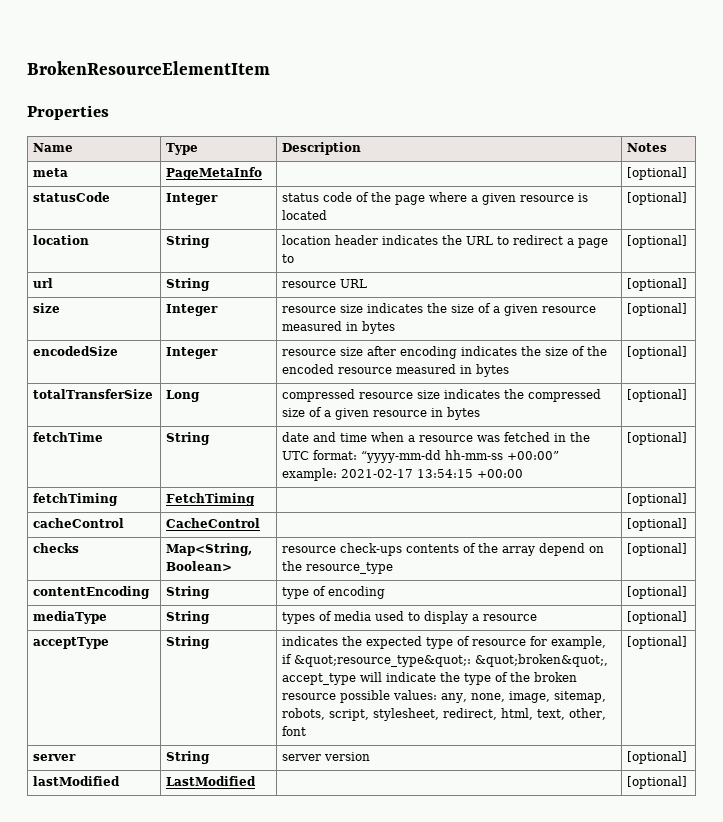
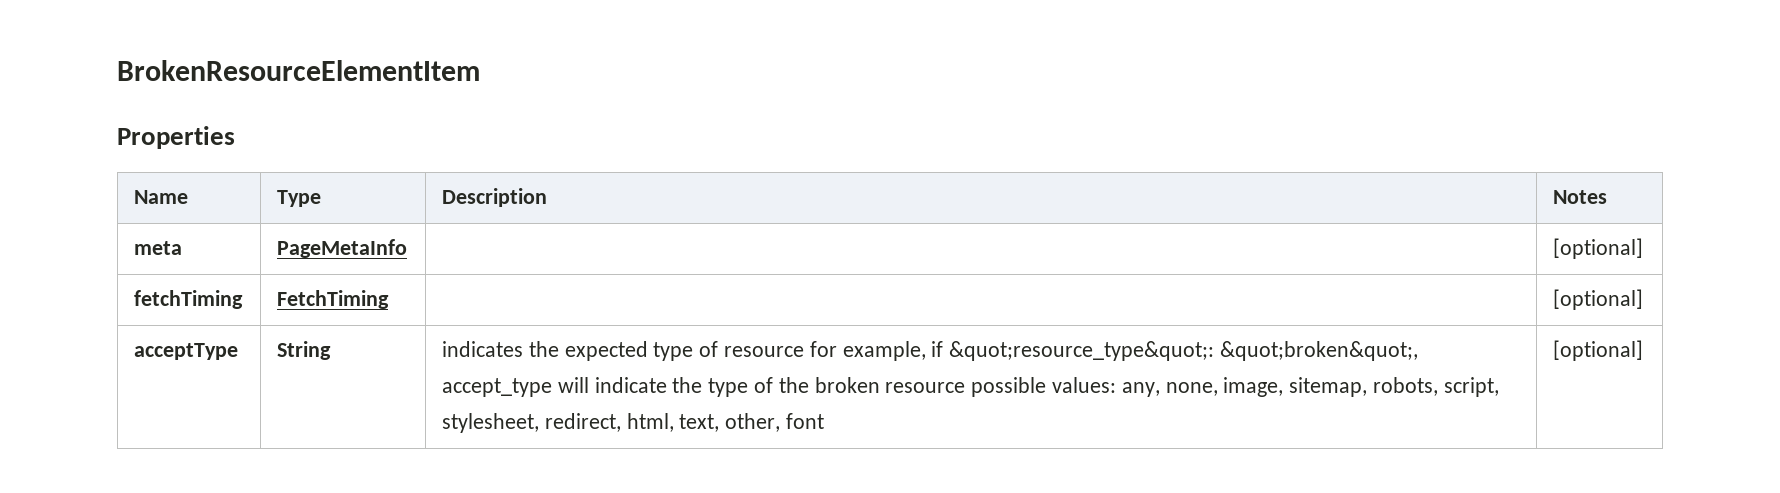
- statusCode | Integer | status code of the page where a given resource is located | [optional]
- location | String | location header indicates the URL to redirect a page to | [optional]
- url | String | resource URL | [optional]
- size | Integer | resource size indicates the size of a given resource measured in bytes | [optional]
- encodedSize | Integer | resource size after encoding indicates the size of the encoded resource measured in bytes | [optional]
- totalTransferSize | Long | compressed resource size indicates the compressed size of a given resource in bytes | [optional]
- fetchTime | String | date and time when a resource was fetched in the UTC format: “yyyy-mm-dd hh-mm-ss +00:00” example: 2021-02-17 13:54:15 +00:00 | [optional]
  fetchTiming | FetchTiming | | [optional]
- cacheControl | CacheControl | | [optional]
- checks | Map<String, Boolean> | resource check-ups contents of the array depend on the resource_type | [optional]
- contentEncoding | String | type of encoding | [optional]
- mediaType | String | types of media used to display a resource | [optional]
- server | String | server version | [optional]
- lastModified | LastModified | | [optional]

